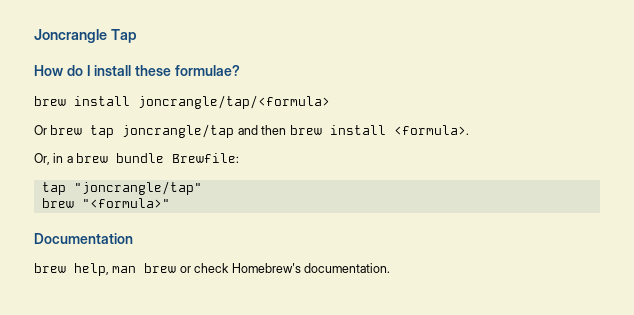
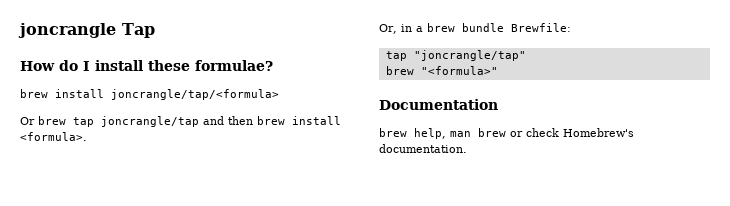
- Joncrangle Tap
+ joncrangle Tap

